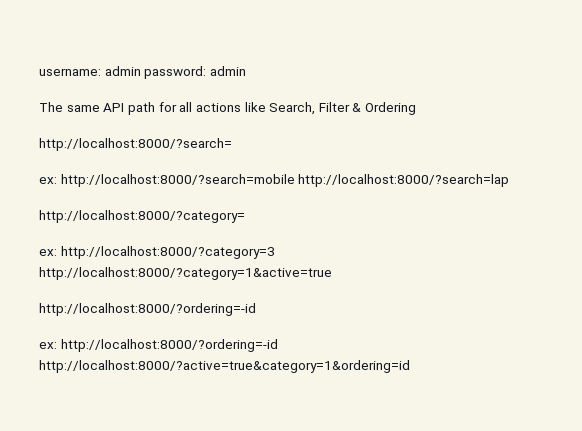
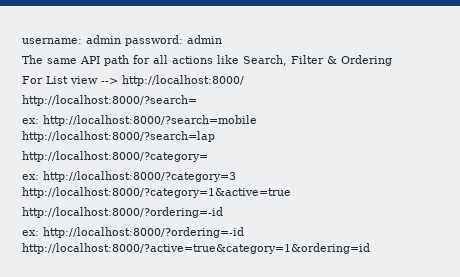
+ For List view --> http://localhost:8000/

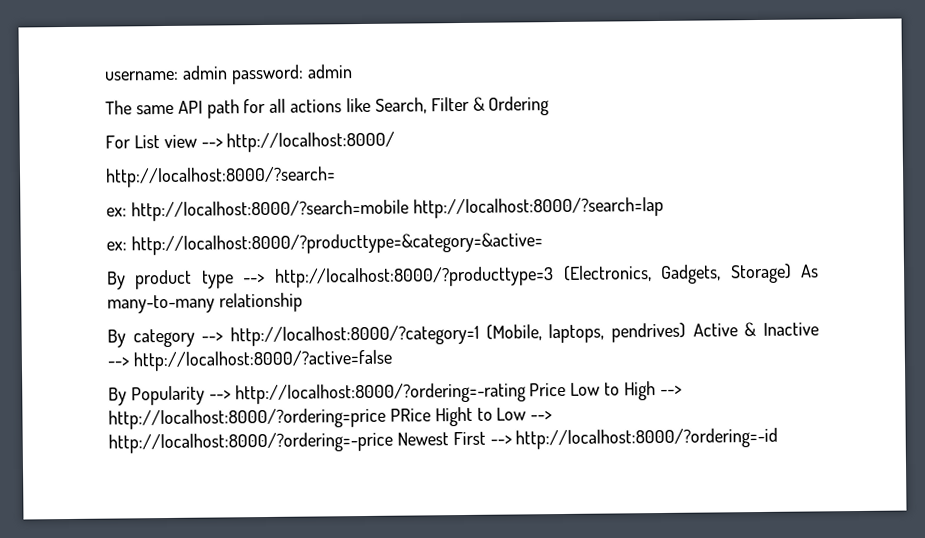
- http://localhost:8000/?category=
- ex: http://localhost:8000/?category=3 http://localhost:8000/?category=1&active=true
- http://localhost:8000/?ordering=-id
- ex: http://localhost:8000/?ordering=-id http://localhost:8000/?active=true&category=1&ordering=id
+ ex: http://localhost:8000/?producttype=&category=&active=
+ By product type --> http://localhost:8000/?producttype=3 (Electronics, Gadgets, Storage) As many-to-many relationship
+ By category --> http://localhost:8000/?category=1 (Mobile, laptops, pendrives) Active & Inactive --> http://localhost:8000/?active=false
+ By Popularity --> http://localhost:8000/?ordering=-rating Price Low to High --> http://localhost:8000/?ordering=price PRice Hight to Low --> http://localhost:8000/?ordering=-price Newest First --> http://localhost:8000/?ordering=-id

